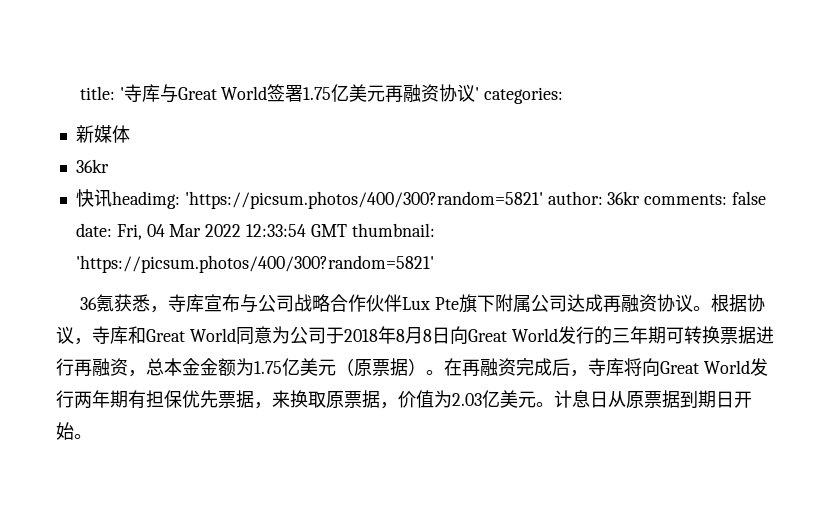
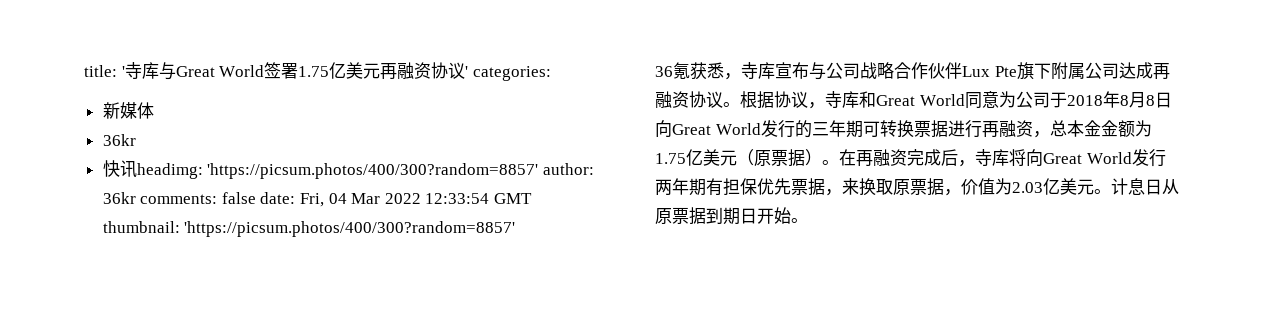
- 快讯headimg: 'https://picsum.photos/400/300?random=5821' author: 36kr comments: false date: Fri, 04 Mar 2022 12:33:54 GMT thumbnail: 'https://picsum.photos/400/300?random=5821'
+ 快讯headimg: 'https://picsum.photos/400/300?random=8857' author: 36kr comments: false date: Fri, 04 Mar 2022 12:33:54 GMT thumbnail: 'https://picsum.photos/400/300?random=8857'

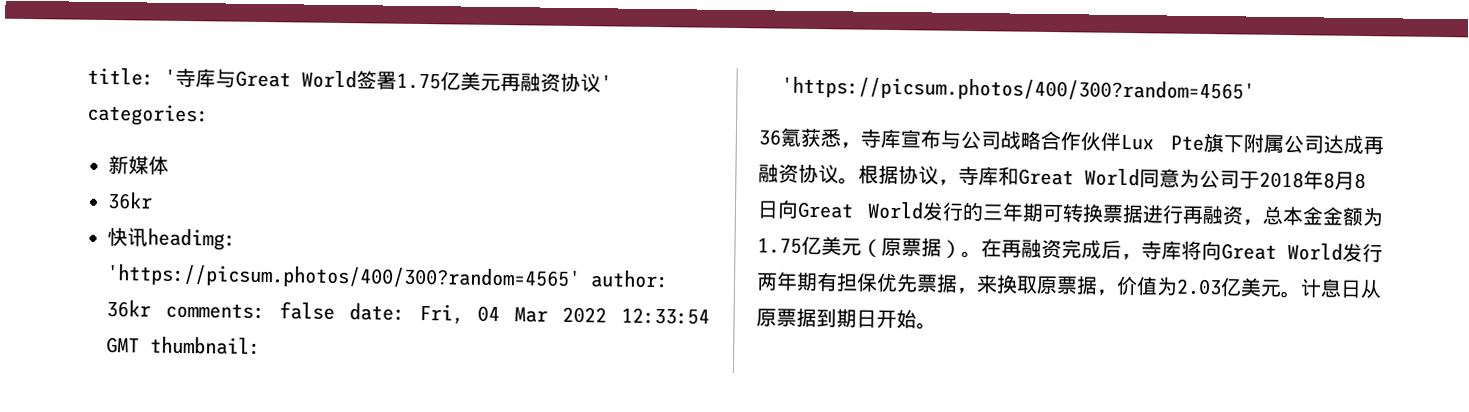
- 快讯headimg: 'https://picsum.photos/400/300?random=8857' author: 36kr comments: false date: Fri, 04 Mar 2022 12:33:54 GMT thumbnail: 'https://picsum.photos/400/300?random=8857'
+ 快讯headimg: 'https://picsum.photos/400/300?random=4565' author: 36kr comments: false date: Fri, 04 Mar 2022 12:33:54 GMT thumbnail: 'https://picsum.photos/400/300?random=4565'

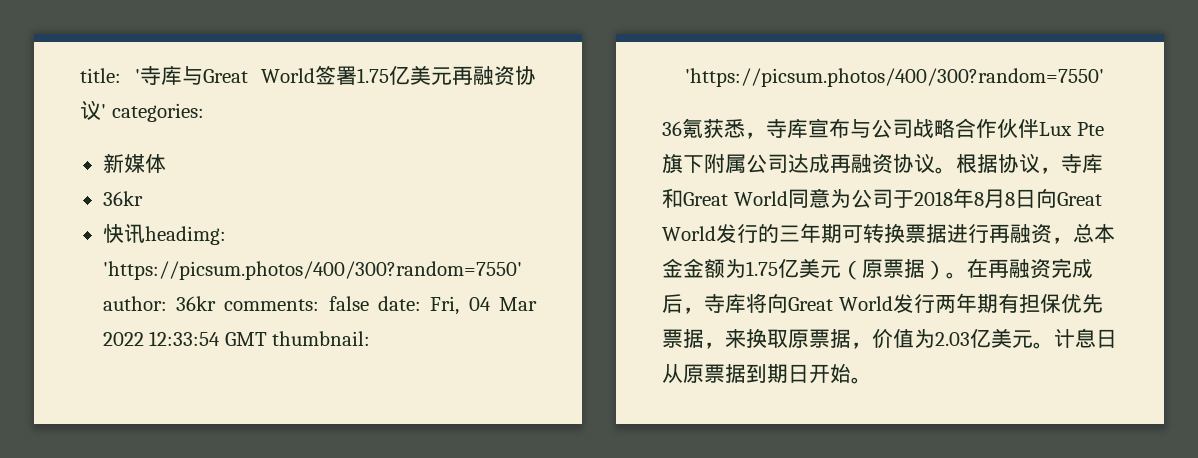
- 快讯headimg: 'https://picsum.photos/400/300?random=4565' author: 36kr comments: false date: Fri, 04 Mar 2022 12:33:54 GMT thumbnail: 'https://picsum.photos/400/300?random=4565'
+ 快讯headimg: 'https://picsum.photos/400/300?random=7550' author: 36kr comments: false date: Fri, 04 Mar 2022 12:33:54 GMT thumbnail: 'https://picsum.photos/400/300?random=7550'

